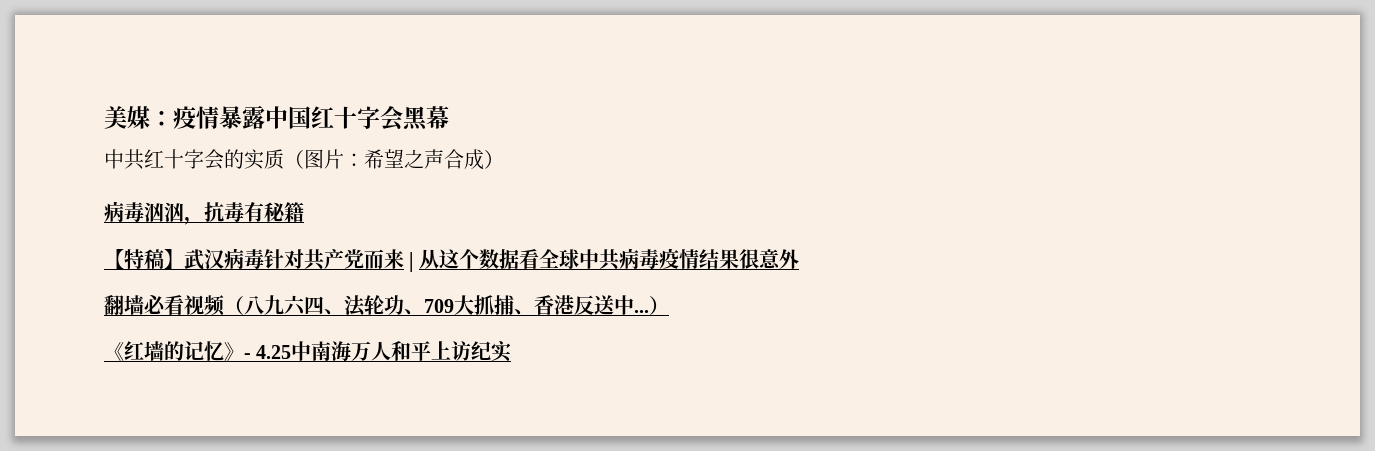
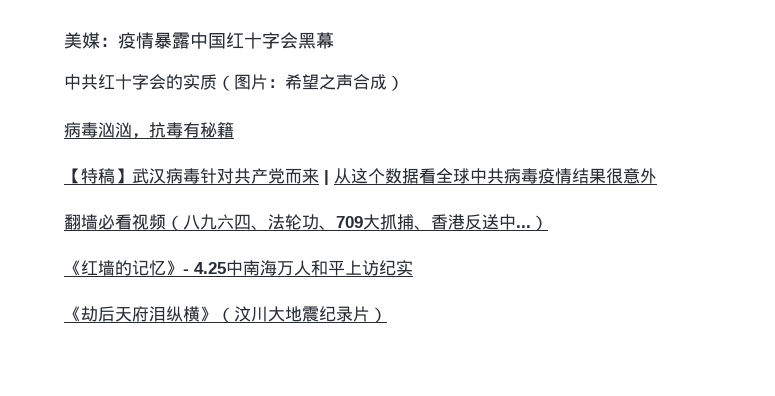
+ 《劫后天府泪纵横》（汶川大地震纪录片）

